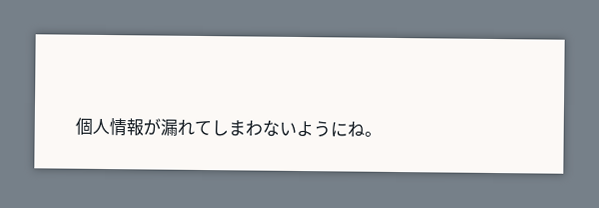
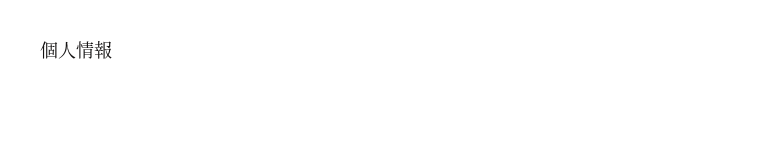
- 個人情報が漏れてしまわないようにね。
+ 個人情報

